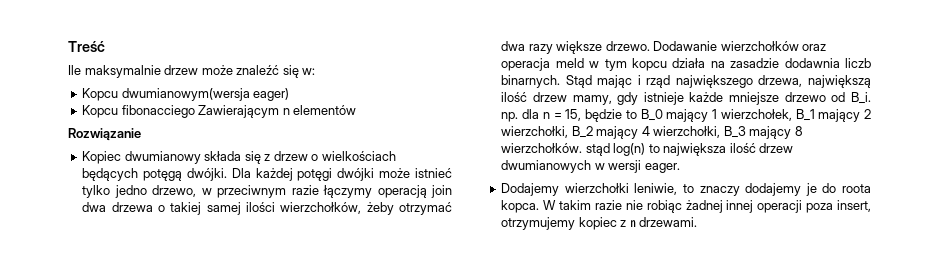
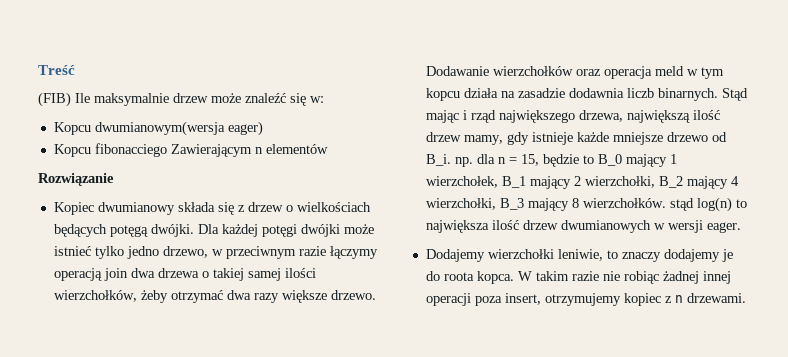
- Ile maksymalnie drzew może znaleźć się w:
+ (FIB) Ile maksymalnie drzew może znaleźć się w:

